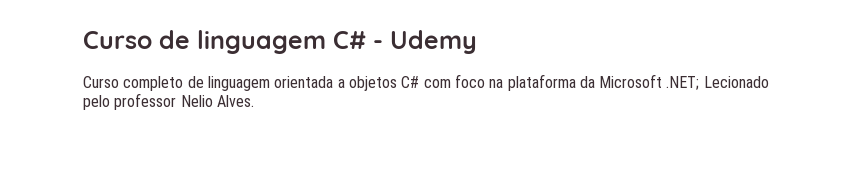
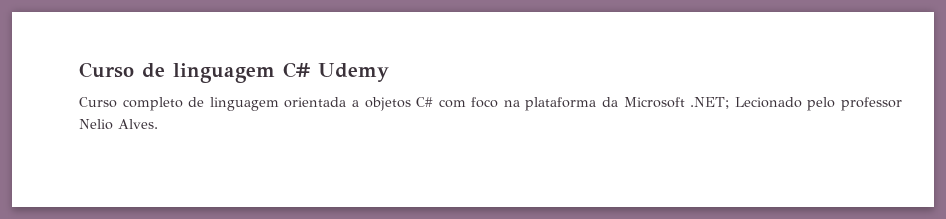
- Curso de linguagem C# - Udemy
+ Curso de linguagem C# Udemy

